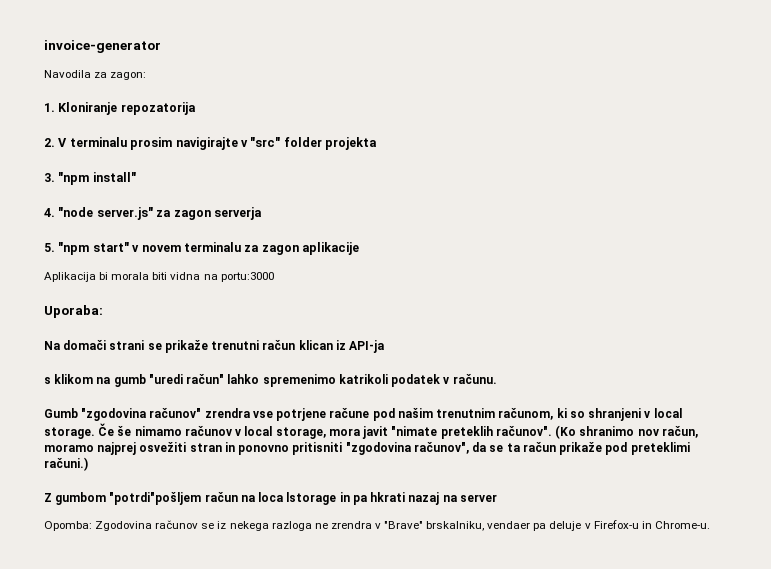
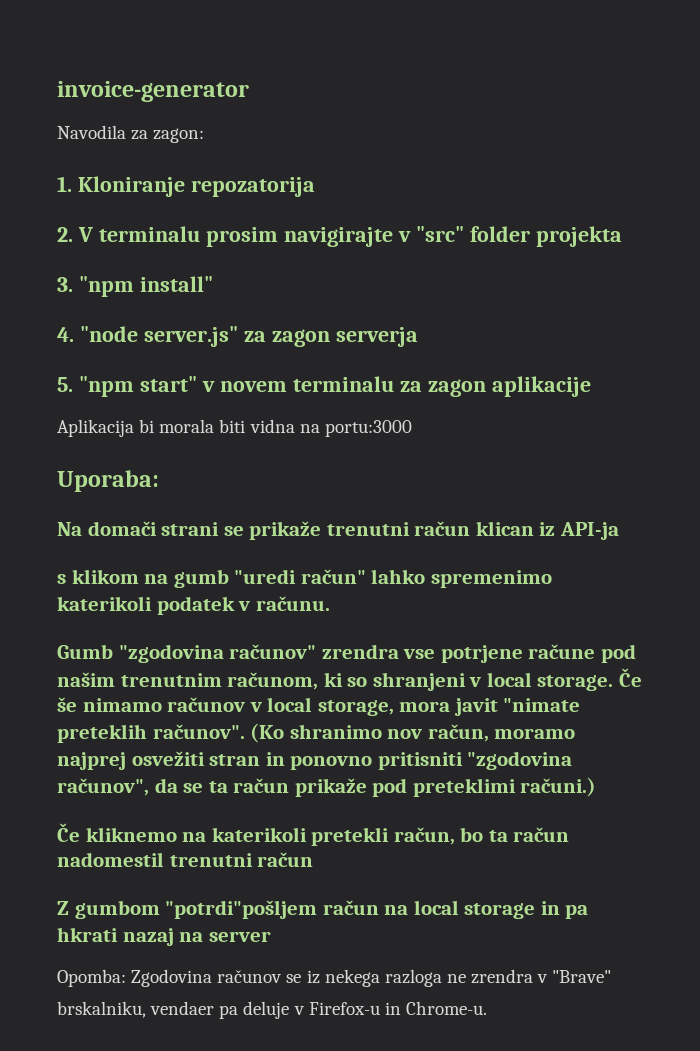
- s klikom na gumb "uredi račun" lahko spremenimo katrikoli podatek v računu.
+ s klikom na gumb "uredi račun" lahko spremenimo katerikoli podatek v računu.
+ Če kliknemo na katerikoli pretekli račun, bo ta račun nadomestil trenutni račun
- Z gumbom "potrdi"pošljem račun na loca lstorage in pa hkrati nazaj na server
+ Z gumbom "potrdi"pošljem račun na local storage in pa hkrati nazaj na server

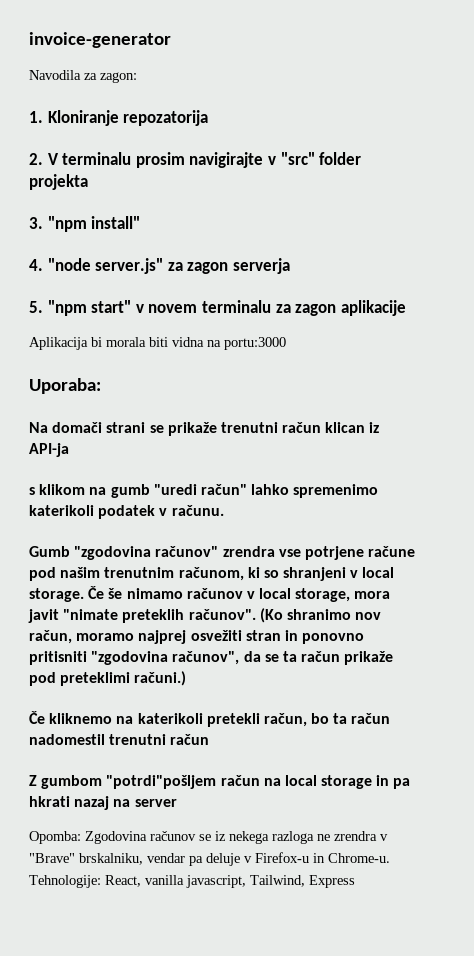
- Opomba: Zgodovina računov se iz nekega razloga ne zrendra v "Brave" brskalniku, vendaer pa deluje v Firefox-u in Chrome-u.
+ Opomba: Zgodovina računov se iz nekega razloga ne zrendra v "Brave" brskalniku, vendar pa deluje v Firefox-u in Chrome-u.
+ Tehnologije: React, vanilla javascript, Tailwind, Express

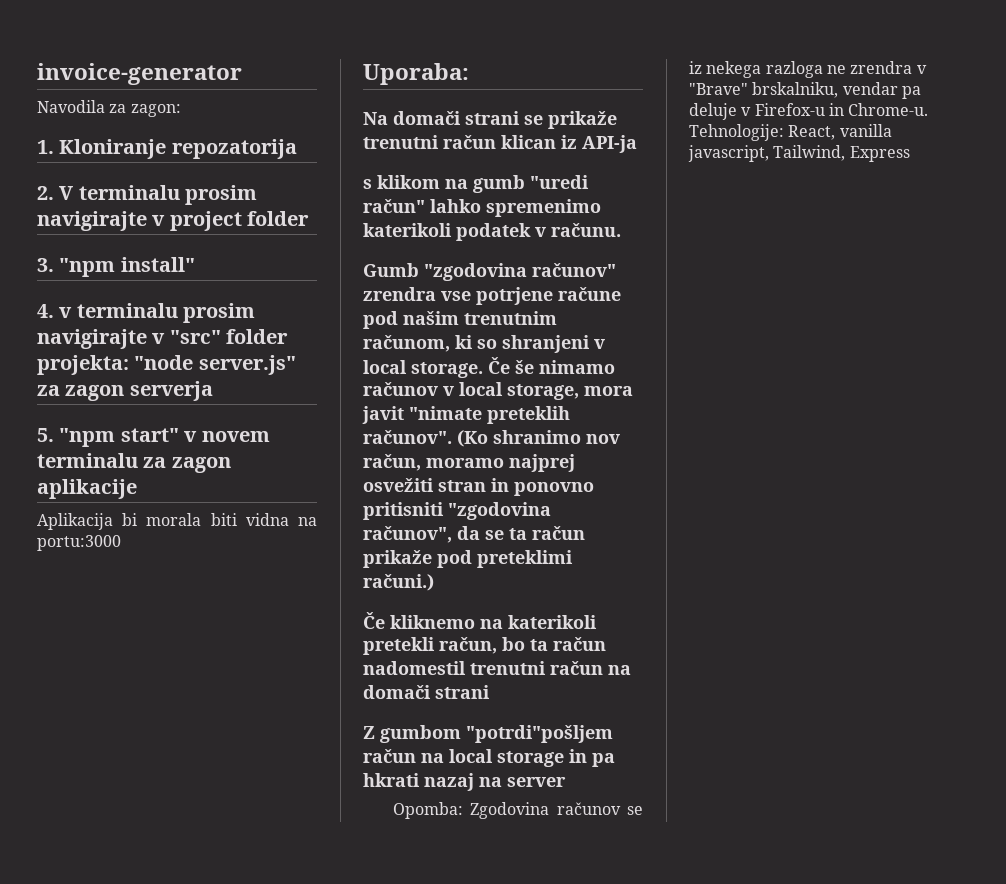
- 2. V terminalu prosim navigirajte v "src" folder projekta
+ 2. V terminalu prosim navigirajte v project folder
- 4. "node server.js" za zagon serverja
+ 4. v terminalu prosim navigirajte v "src" folder projekta: "node server.js" za zagon serverja
- Če kliknemo na katerikoli pretekli račun, bo ta račun nadomestil trenutni račun
+ Če kliknemo na katerikoli pretekli račun, bo ta račun nadomestil trenutni račun na domači strani

